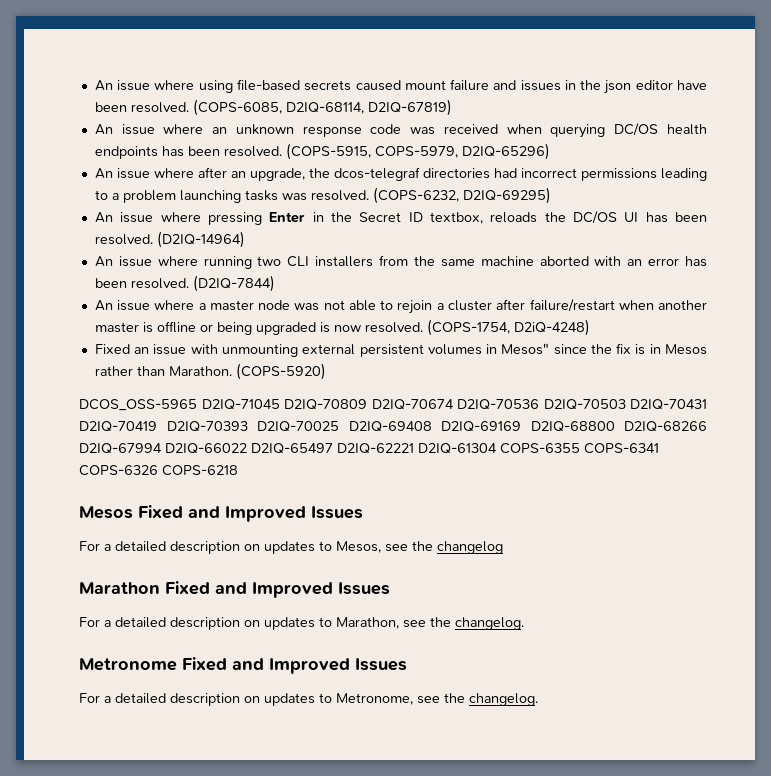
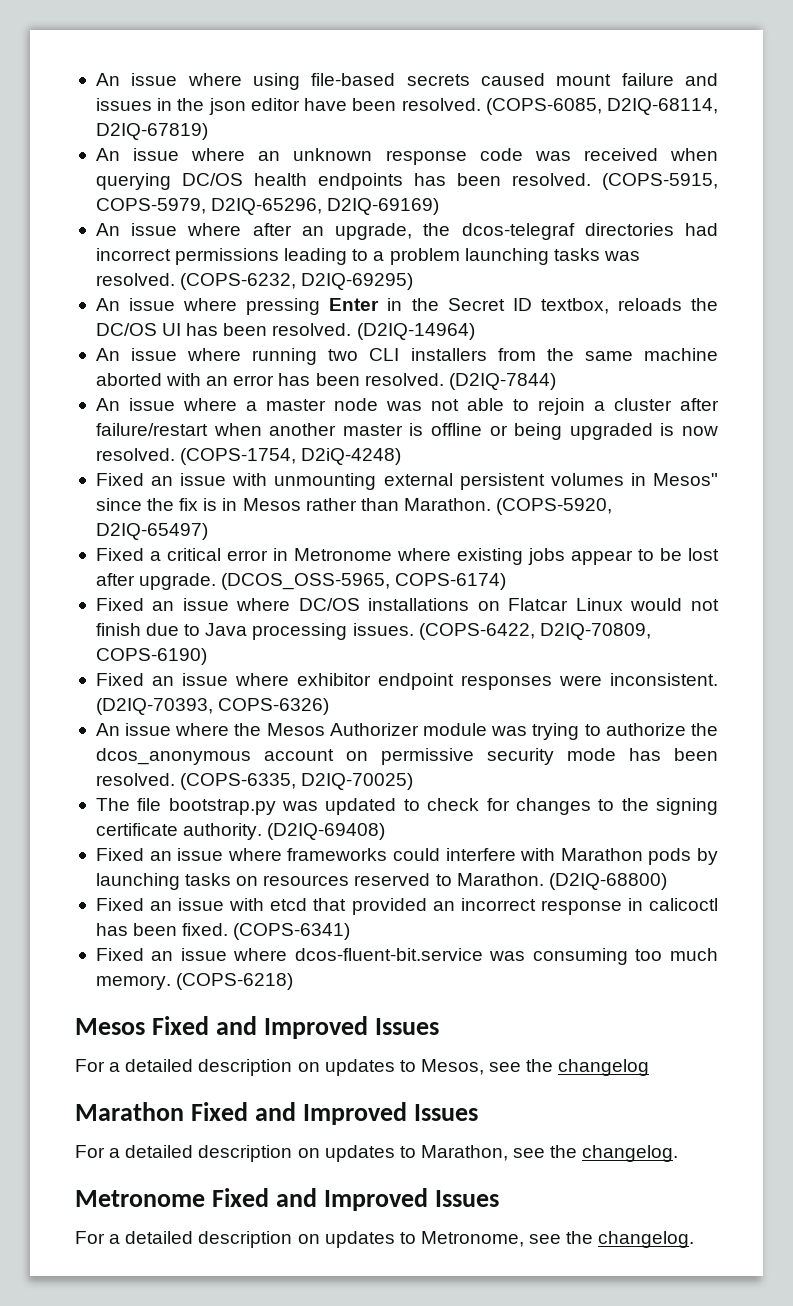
- (COPS-5915, COPS-5979, D2IQ-65296)
+ (COPS-5915, COPS-5979, D2IQ-65296, D2IQ-69169)
- (COPS-5920)
- DCOS_OSS-5965 D2IQ-71045 D2IQ-70809 D2IQ-70674 D2IQ-70536 D2IQ-70503 D2IQ-70431 D2IQ-70419 D2IQ-70393 D2IQ-70025 D2IQ-69408 D2IQ-69169 D2IQ-68800 D2IQ-68266 D2IQ-67994 D2IQ-66022 D2IQ-65497 D2IQ-62221 D2IQ-61304 COPS-6355 COPS-6341 COPS-6326 COPS-6218
+ (COPS-5920, D2IQ-65497)
+ Fixed a critical error in Metronome where existing jobs appear to be lost after upgrade. (DCOS_OSS-5965, COPS-6174)
+ Fixed an issue where DC/OS installations on Flatcar Linux would not finish due to Java processing issues. (COPS-6422, D2IQ-70809, COPS-6190)
+ Fixed an issue where exhibitor endpoint responses were inconsistent. (D2IQ-70393, COPS-6326)
+ An issue where the Mesos Authorizer module was trying to authorize the dcos_anonymous account on permissive security mode has been resolved. (COPS-6335, D2IQ-70025)
+ The file bootstrap.py was updated to check for changes to the signing certificate authority. (D2IQ-69408)
+ Fixed an issue where frameworks could interfere with Marathon pods by launching tasks on resources reserved to Marathon. (D2IQ-68800)
+ Fixed an issue with etcd that provided an incorrect response in calicoctl has been fixed. (COPS-6341)
+ Fixed an issue where dcos-fluent-bit.service was consuming too much memory. (COPS-6218)

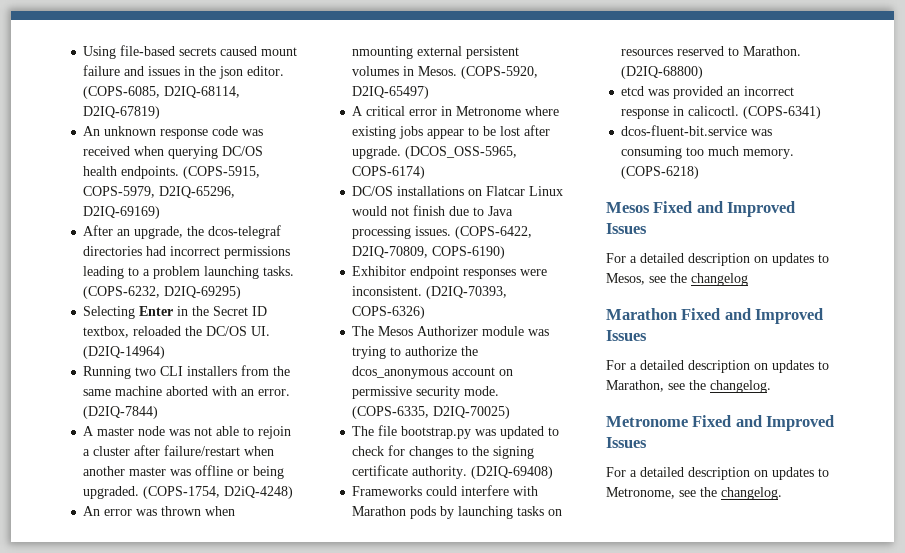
- An issue where using file-based secrets caused mount failure and issues in the json editor have been resolved.
+ Using file-based secrets caused mount failure and issues in the json editor.
- An issue where an unknown response code was received when querying DC/OS health endpoints has been resolved.
+ An unknown response code was received when querying DC/OS health endpoints.
- An issue where after an upgrade, the dcos-telegraf directories had incorrect permissions leading to a problem launching tasks was resolved.
+ After an upgrade, the dcos-telegraf directories had incorrect permissions leading to a problem launching tasks.
- An issue where pressing Enter in the Secret ID textbox, reloads the DC/OS UI has been resolved. (D2IQ-14964)
- An issue where running two CLI installers from the same machine aborted with an error has been resolved. (D2IQ-7844)
- An issue where a master node was not able to rejoin a cluster after failure/restart when another master is offline or being upgraded is now resolved. (COPS-1754, D2iQ-4248)
- Fixed an issue with unmounting external persistent volumes in Mesos" since the fix is in Mesos rather than Marathon.
+ Selecting Enter in the Secret ID textbox, reloaded the DC/OS UI. (D2IQ-14964)
+ Running two CLI installers from the same machine aborted with an error. (D2IQ-7844)
+ A master node was not able to rejoin a cluster after failure/restart when another master was offline or being upgraded. (COPS-1754, D2iQ-4248)
+ An error was thrown when nmounting external persistent volumes in Mesos.
- Fixed a critical error in Metronome where existing jobs appear to be lost after upgrade.
+ A critical error in Metronome where existing jobs appear to be lost after upgrade.
- Fixed an issue where DC/OS installations on Flatcar Linux would not finish due to Java processing issues.
+ DC/OS installations on Flatcar Linux would not finish due to Java processing issues.
- Fixed an issue where exhibitor endpoint responses were inconsistent.
+ Exhibitor endpoint responses were inconsistent.
- An issue where the Mesos Authorizer module was trying to authorize the dcos_anonymous account on permissive security mode has been resolved.
+ The Mesos Authorizer module was trying to authorize the dcos_anonymous account on permissive security mode.
- Fixed an issue where frameworks could interfere with Marathon pods by launching tasks on resources reserved to Marathon.
+ Frameworks could interfere with Marathon pods by launching tasks on resources reserved to Marathon.
- Fixed an issue with etcd that provided an incorrect response in calicoctl has been fixed. (COPS-6341)
- Fixed an issue where dcos-fluent-bit.service was consuming too much memory.
+ etcd was provided an incorrect response in calicoctl. (COPS-6341)
+ dcos-fluent-bit.service was consuming too much memory.

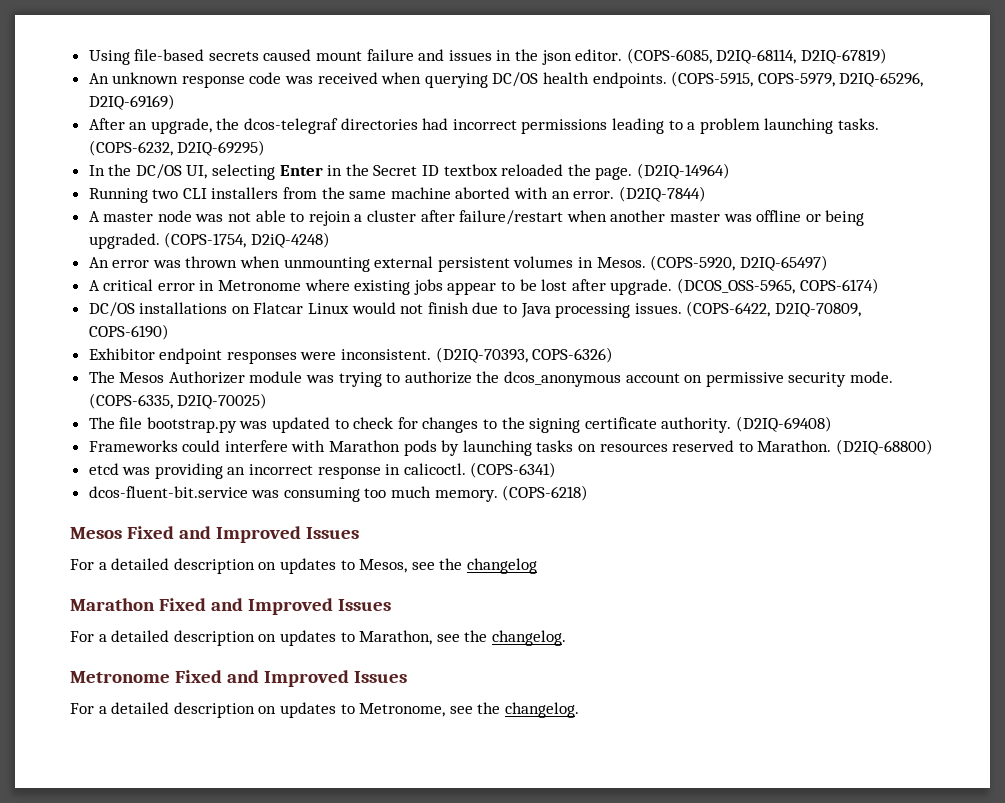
- Selecting Enter in the Secret ID textbox, reloaded the DC/OS UI. (D2IQ-14964)
+ In the DC/OS UI, selecting Enter in the Secret ID textbox reloaded the page. (D2IQ-14964)
- An error was thrown when nmounting external persistent volumes in Mesos.
+ An error was thrown when unmounting external persistent volumes in Mesos.
- etcd was provided an incorrect response in calicoctl.
+ etcd was providing an incorrect response in calicoctl.

